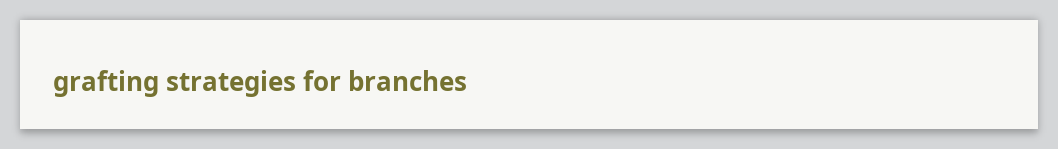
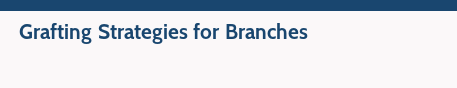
- grafting strategies for branches
+ Grafting Strategies for Branches

